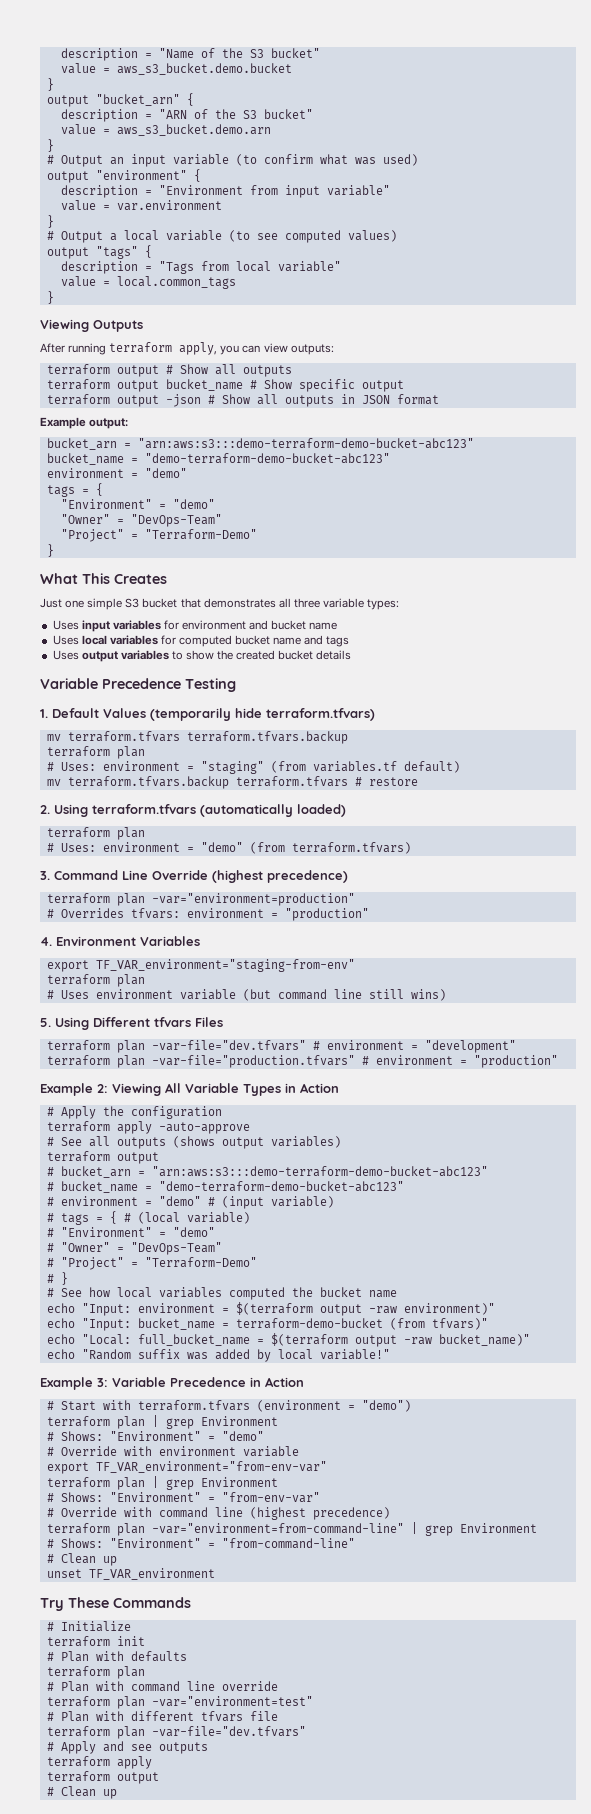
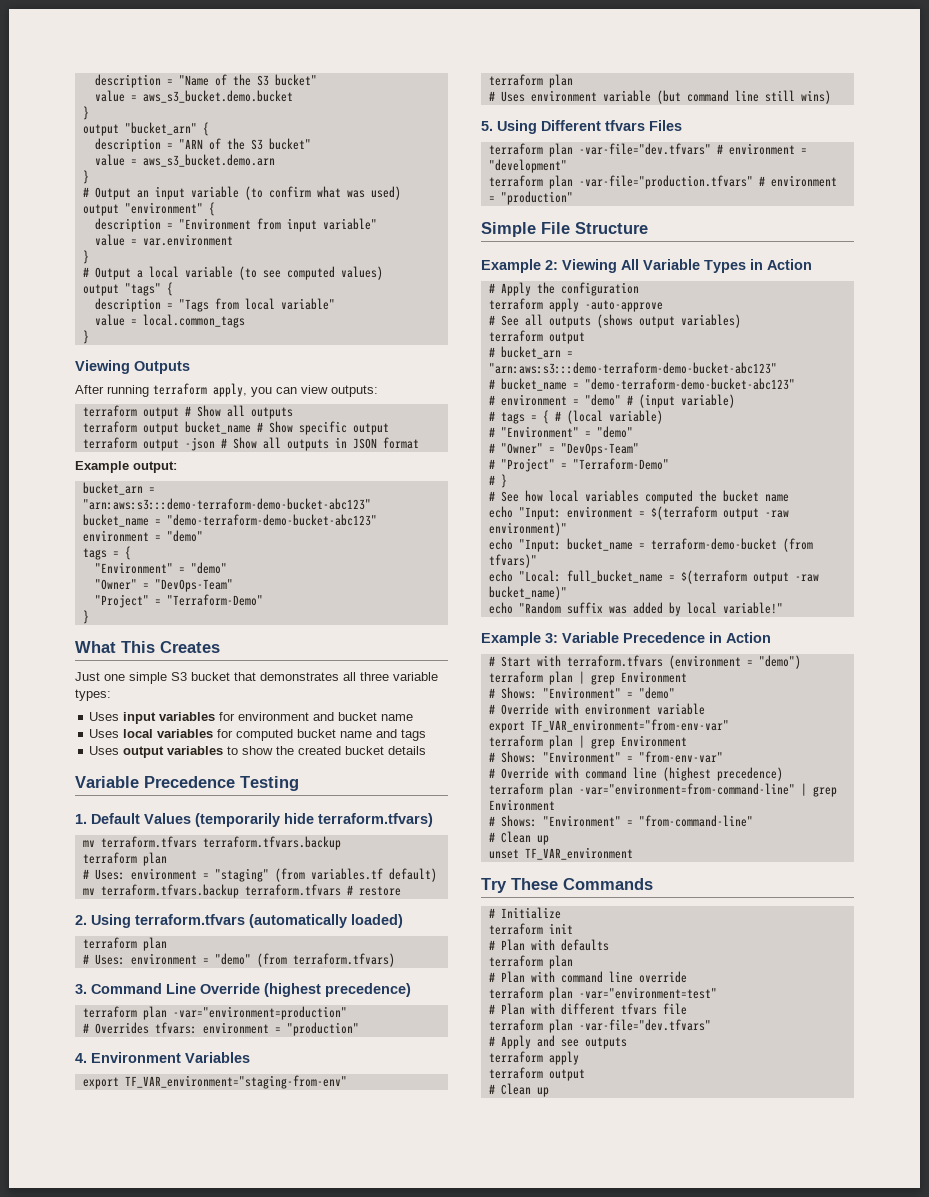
+ Simple File Structure

